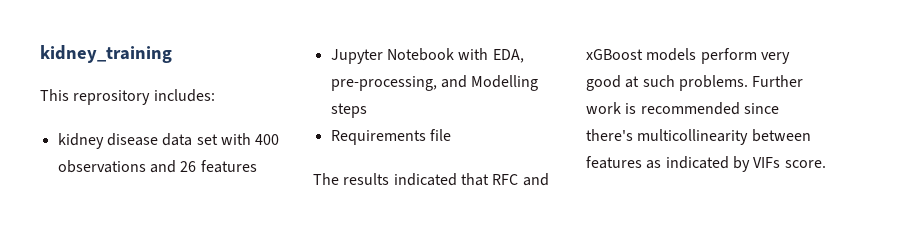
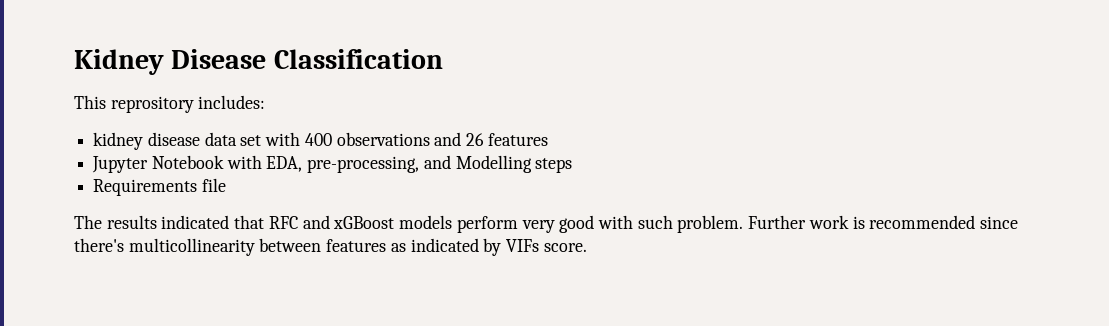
- kidney_training
+ Kidney Disease Classification
- The results indicated that RFC and xGBoost models perform very good at such problems.
+ The results indicated that RFC and xGBoost models perform very good with such problem.

